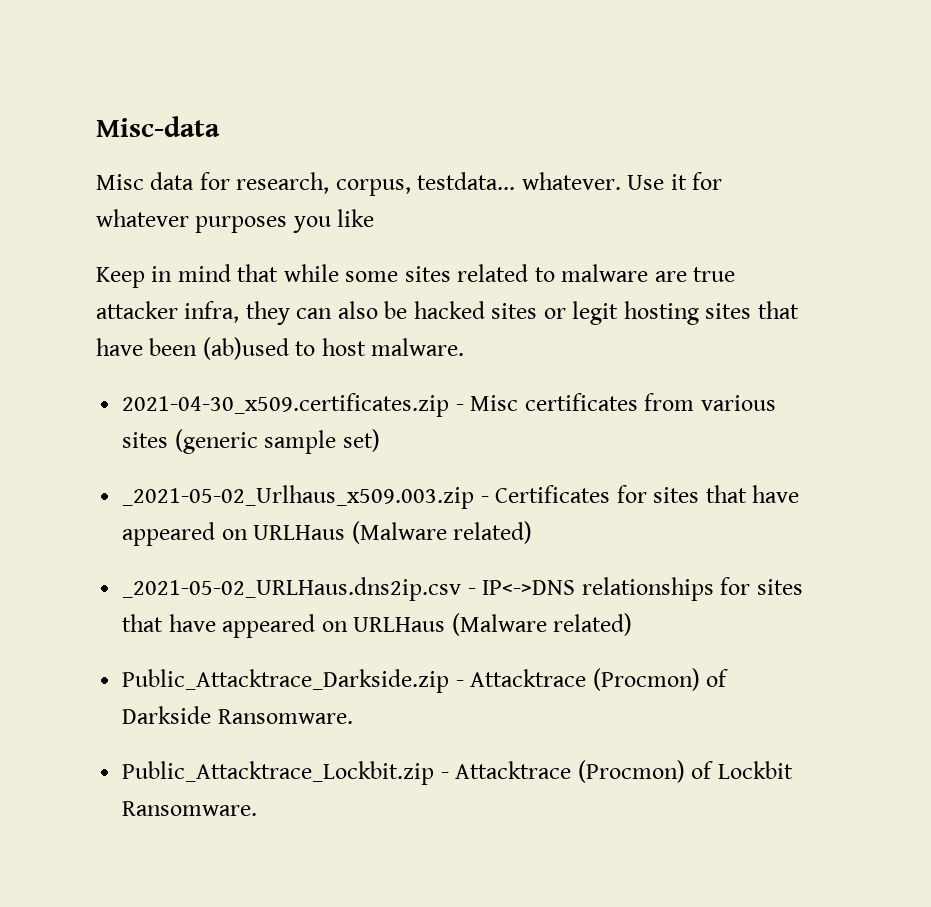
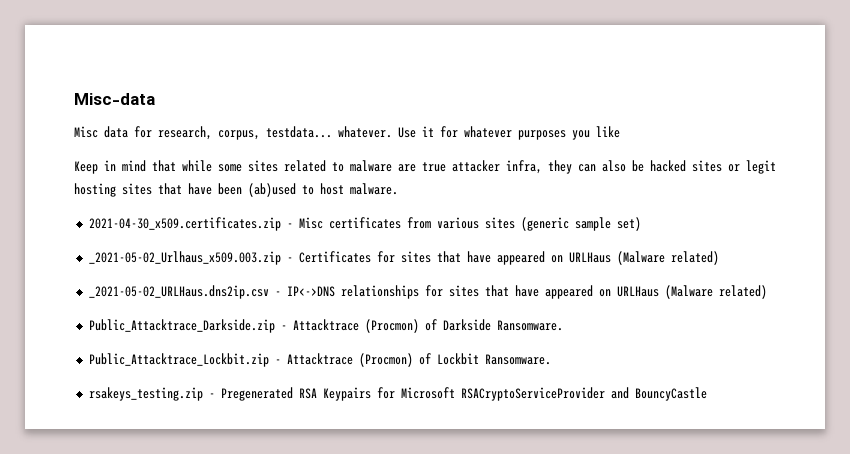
+ rsakeys_testing.zip - Pregenerated RSA Keypairs for Microsoft RSACryptoServiceProvider and BouncyCastle

